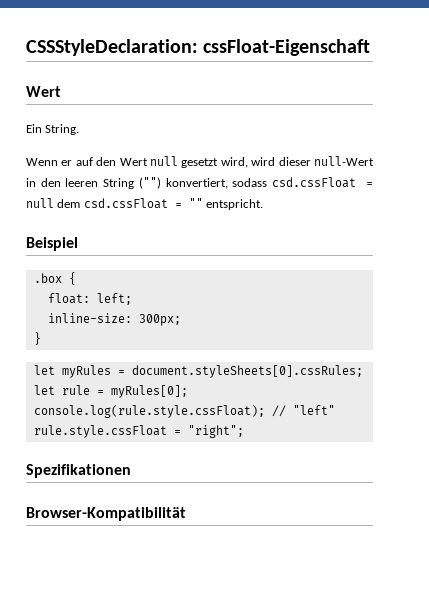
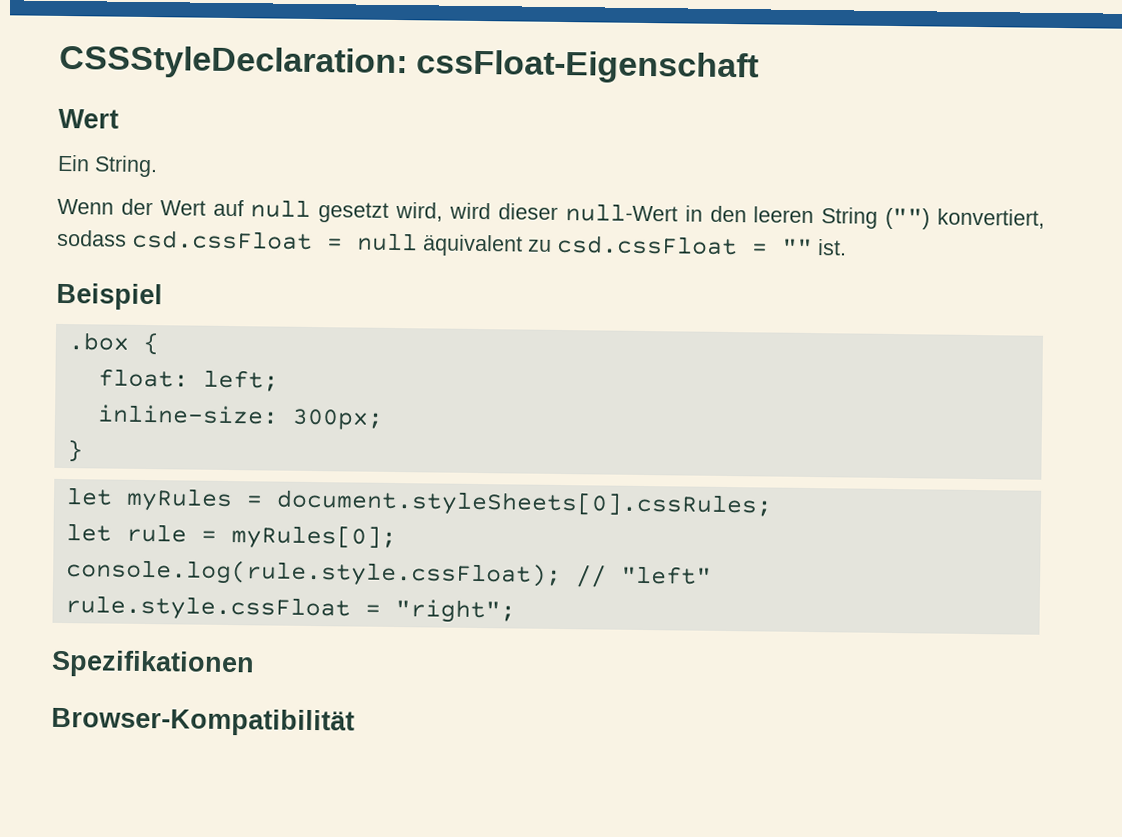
- Wenn er auf den Wert null gesetzt wird, wird dieser null-Wert in den leeren String ("") konvertiert, sodass csd.cssFloat = null dem csd.cssFloat = "" entspricht.
+ Wenn der Wert auf null gesetzt wird, wird dieser null-Wert in den leeren String ("") konvertiert, sodass csd.cssFloat = null äquivalent zu csd.cssFloat = "" ist.

